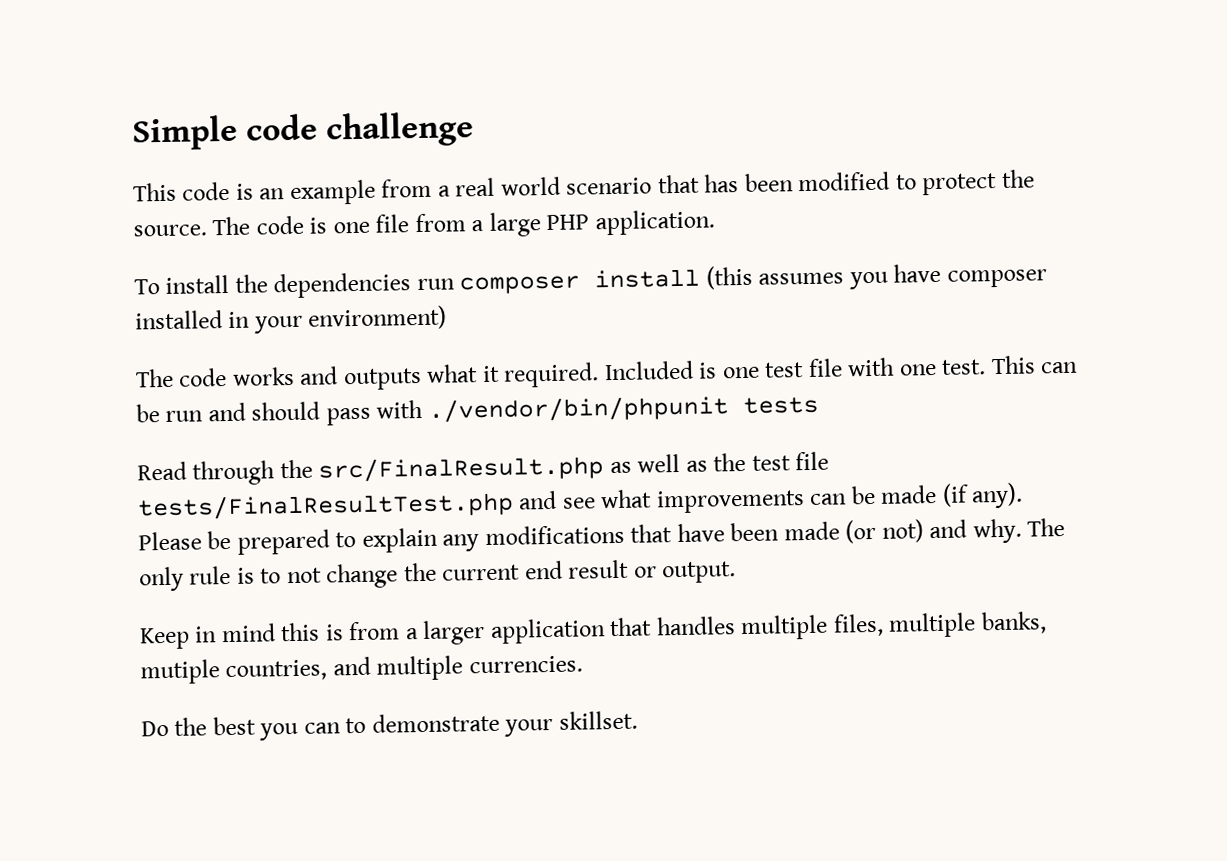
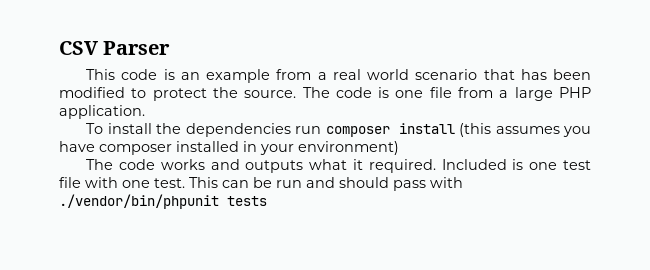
- Simple code challenge
+ CSV Parser
- Read through the src/FinalResult.php as well as the test file tests/FinalResultTest.php and see what improvements can be made (if any). Please be prepared to explain any modifications that have been made (or not) and why. The only rule is to not change the current end result or output.
- Keep in mind this is from a larger application that handles multiple files, multiple banks, mutiple countries, and multiple currencies.
- Do the best you can to demonstrate your skillset.

